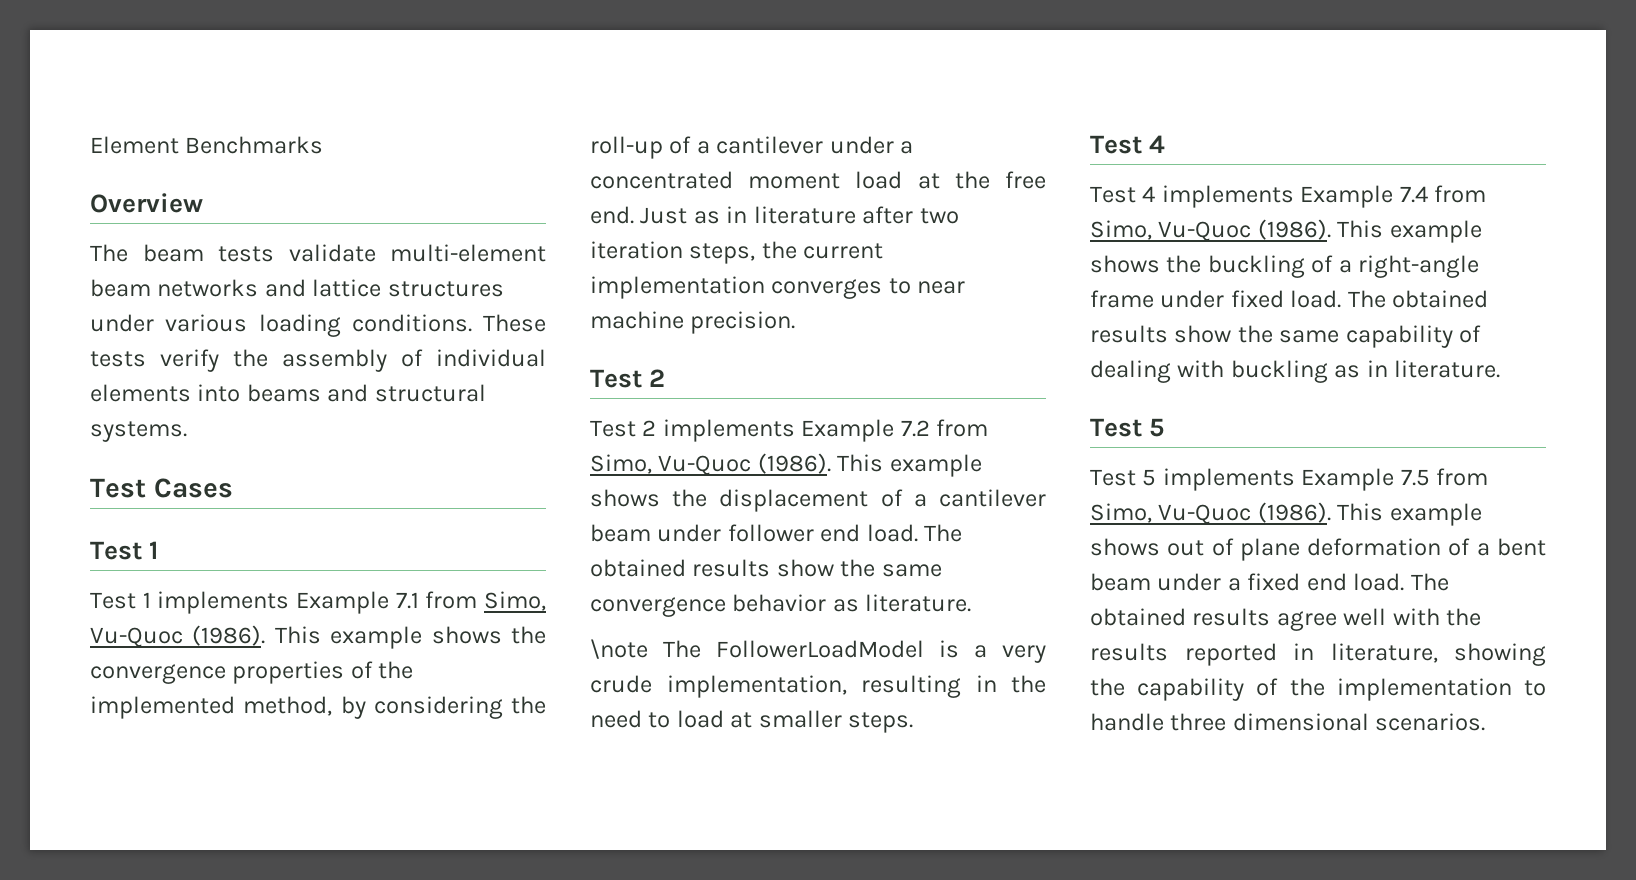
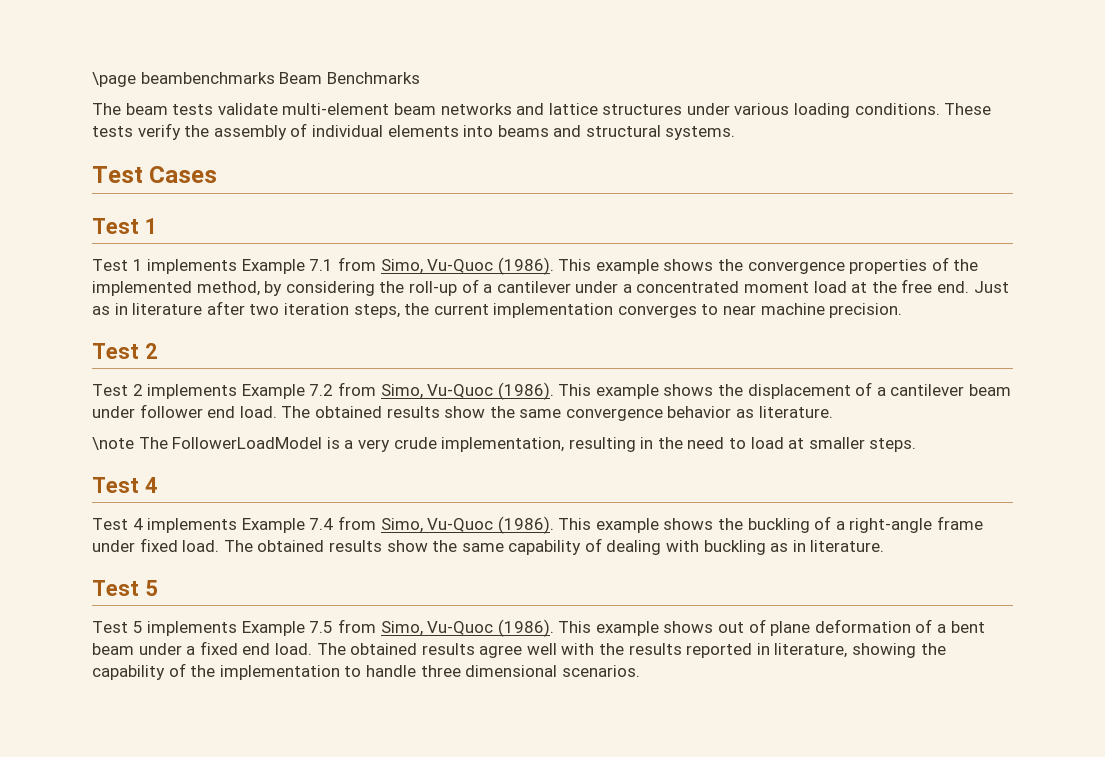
- Element Benchmarks
+ \page beambenchmarks Beam Benchmarks
- Overview

